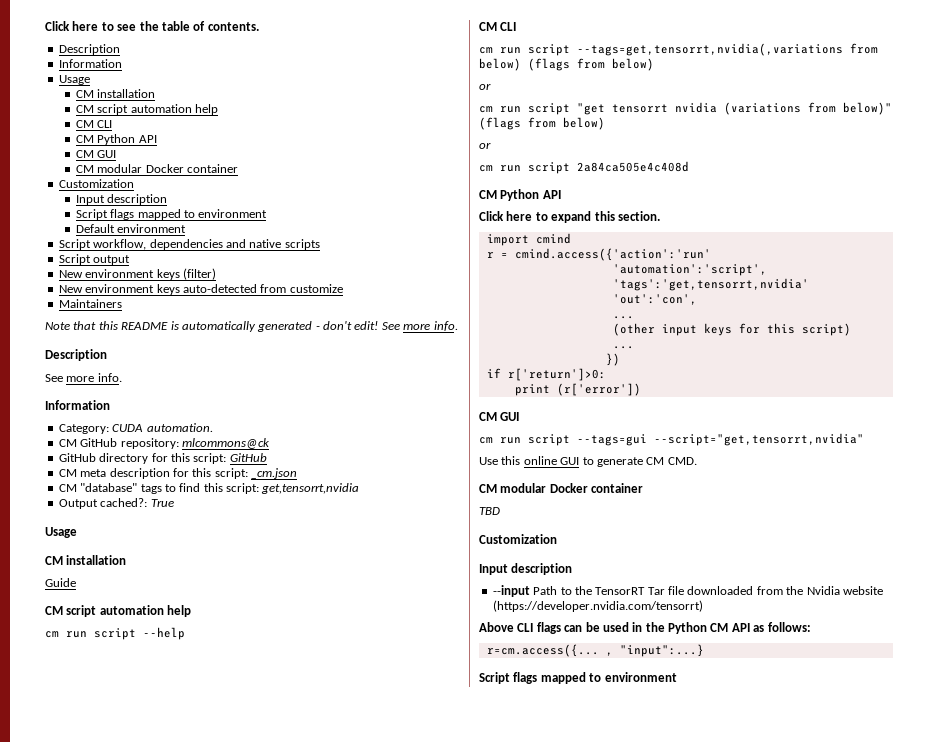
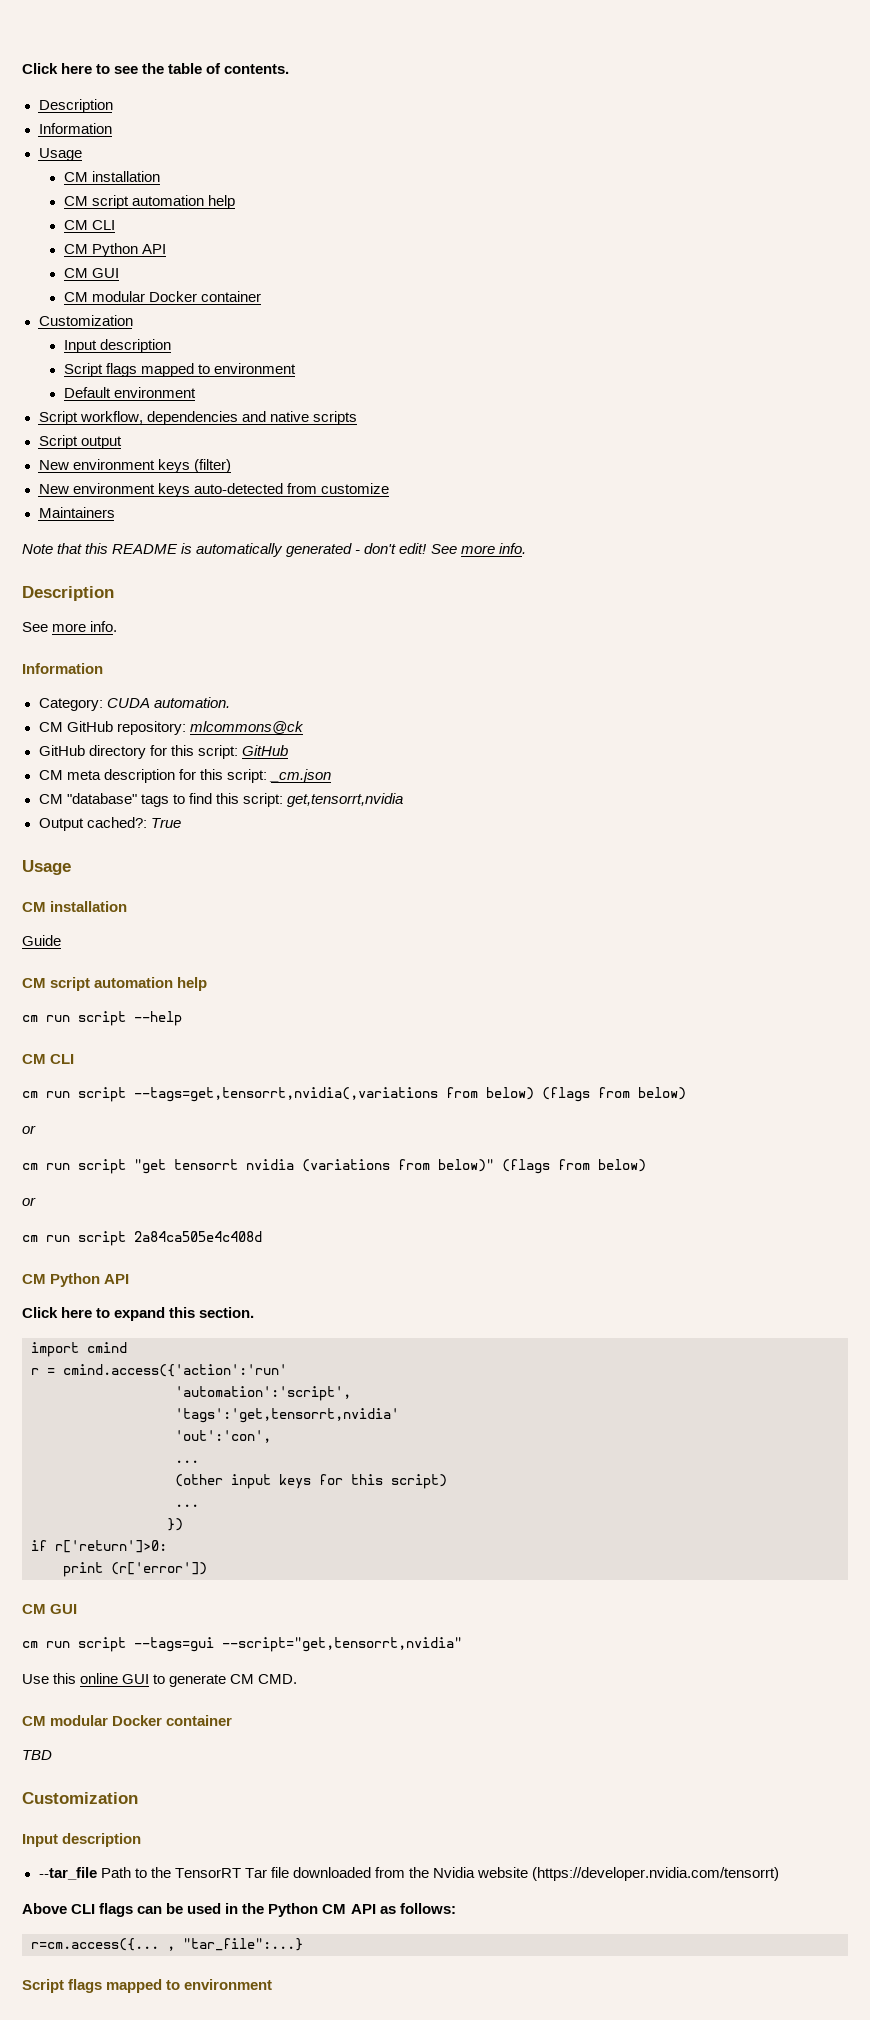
- --input Path to the TensorRT Tar file downloaded from the Nvidia website (https://developer.nvidia.com/tensorrt)
+ --tar_file Path to the TensorRT Tar file downloaded from the Nvidia website (https://developer.nvidia.com/tensorrt)
- r=cm.access({... , "input":...}
+ r=cm.access({... , "tar_file":...}

